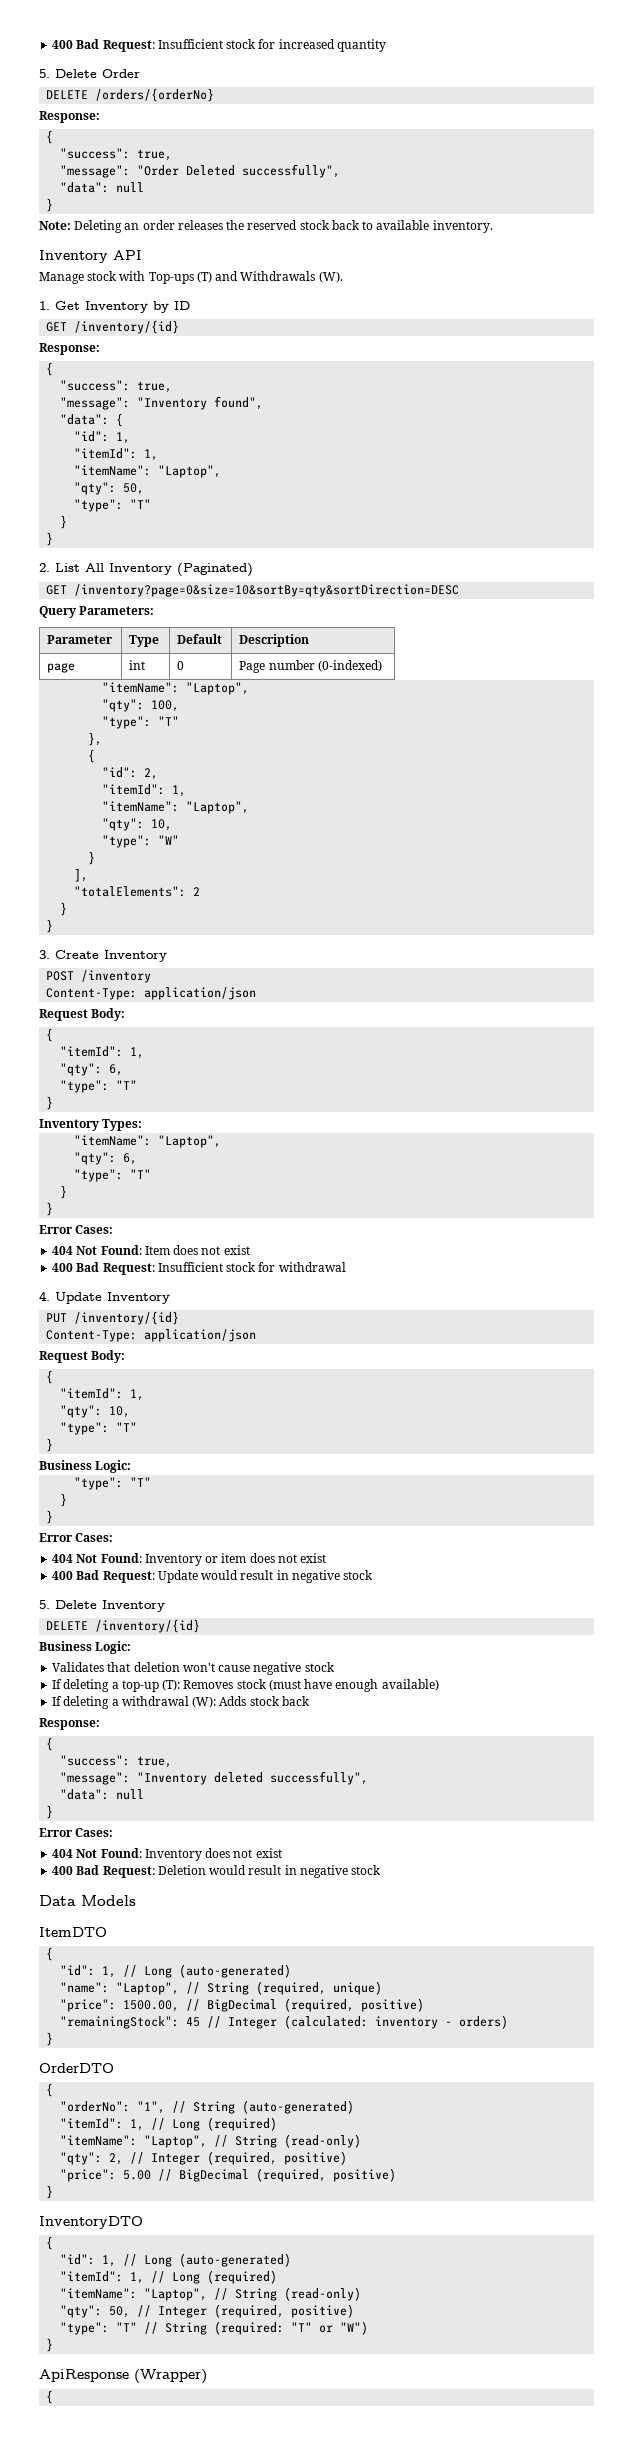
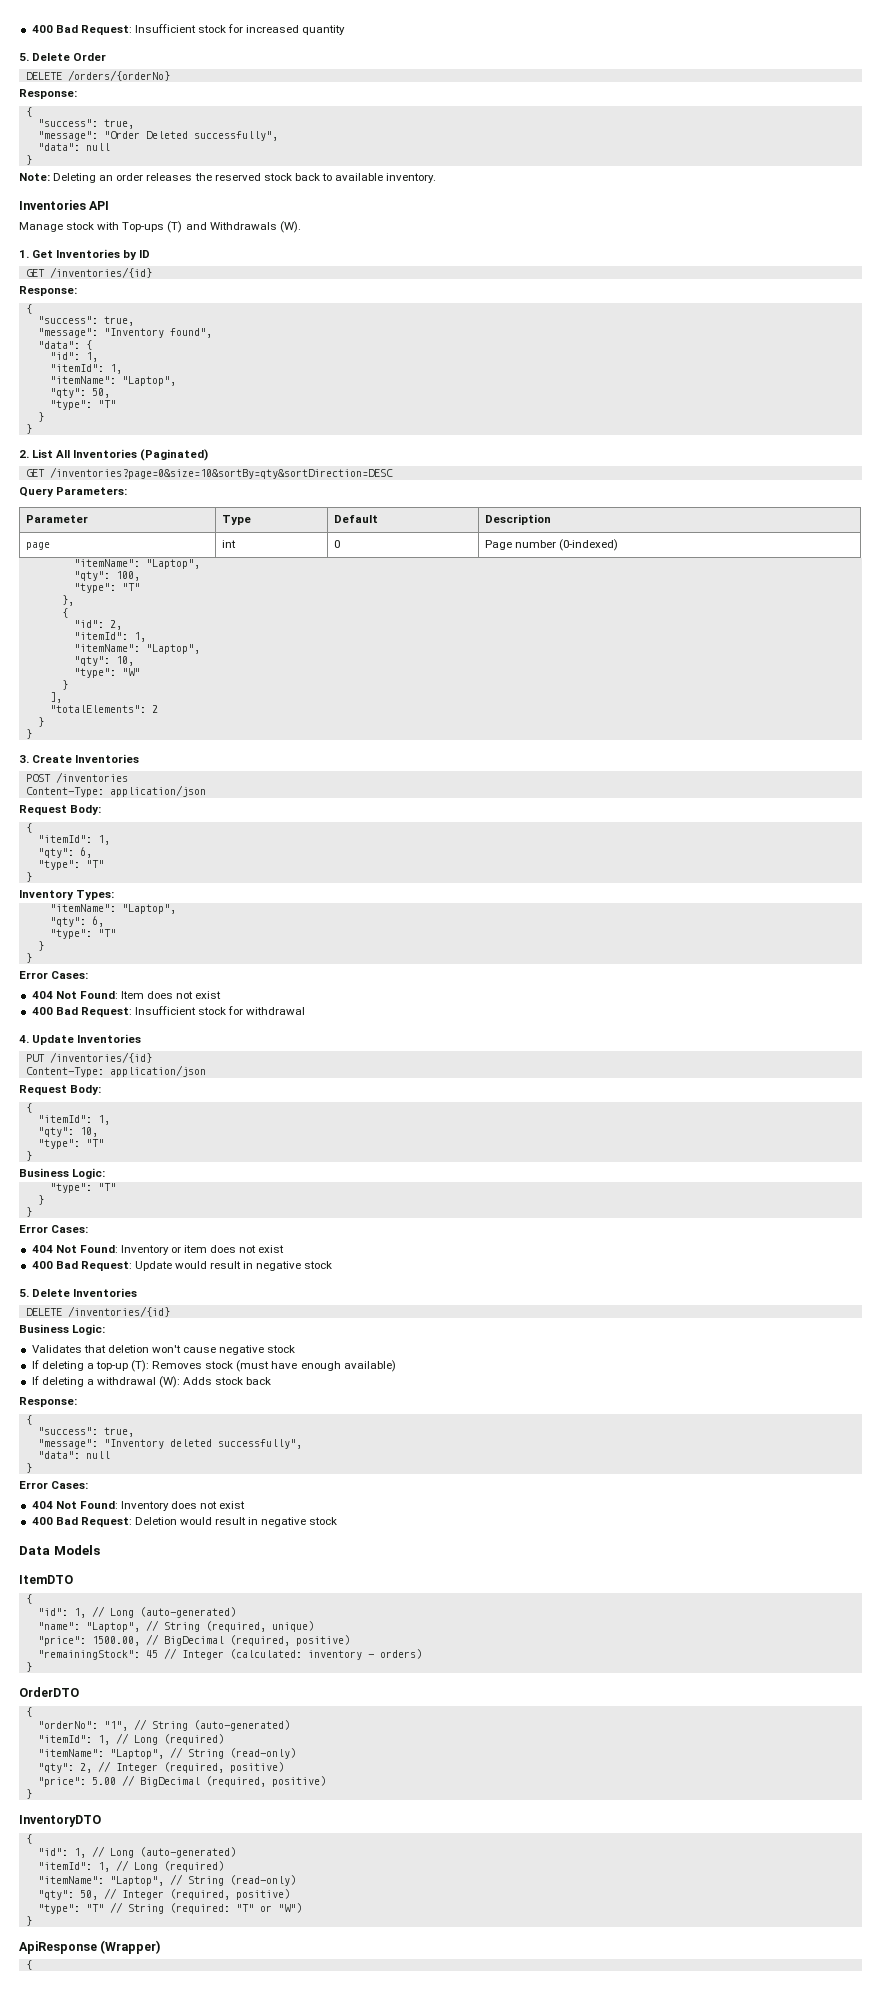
- Inventory API
+ Inventories API
- 1. Get Inventory by ID
+ 1. Get Inventories by ID
- GET /inventory/{id}
+ GET /inventories/{id}
- 2. List All Inventory (Paginated)
+ 2. List All Inventories (Paginated)
- GET /inventory?page=0&size=10&sortBy=qty&sortDirection=DESC
+ GET /inventories?page=0&size=10&sortBy=qty&sortDirection=DESC
- 3. Create Inventory
+ 3. Create Inventories
- POST /inventory
+ POST /inventories
- 4. Update Inventory
+ 4. Update Inventories
- PUT /inventory/{id}
+ PUT /inventories/{id}
- 5. Delete Inventory
- DELETE /inventory/{id}
+ 5. Delete Inventories
+ DELETE /inventories/{id}

